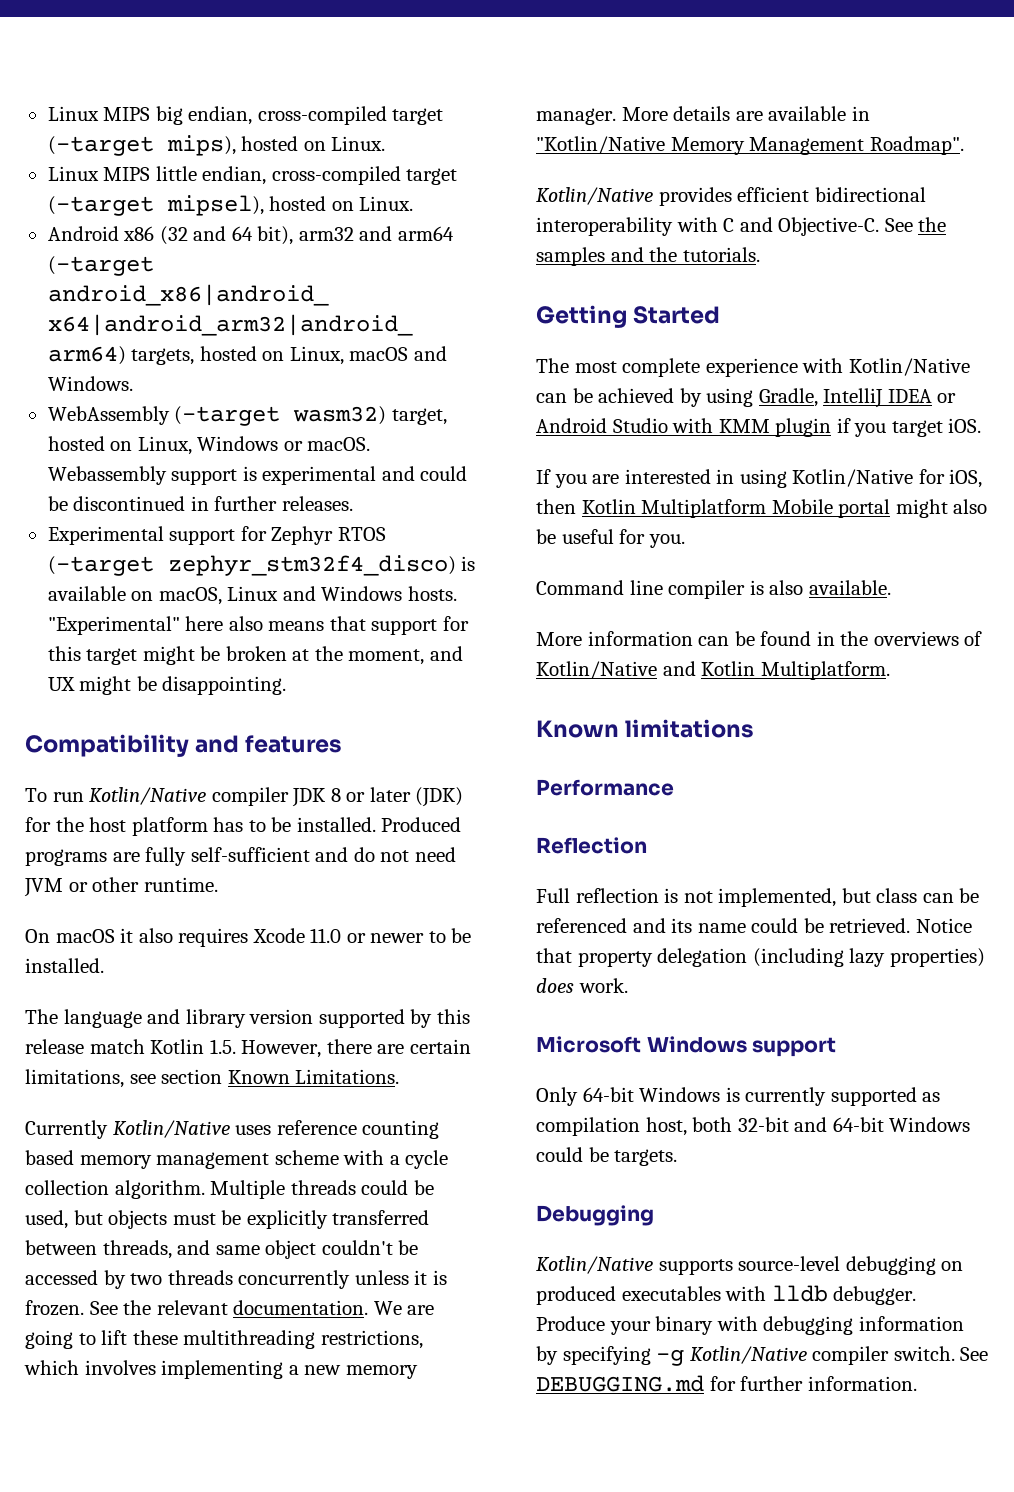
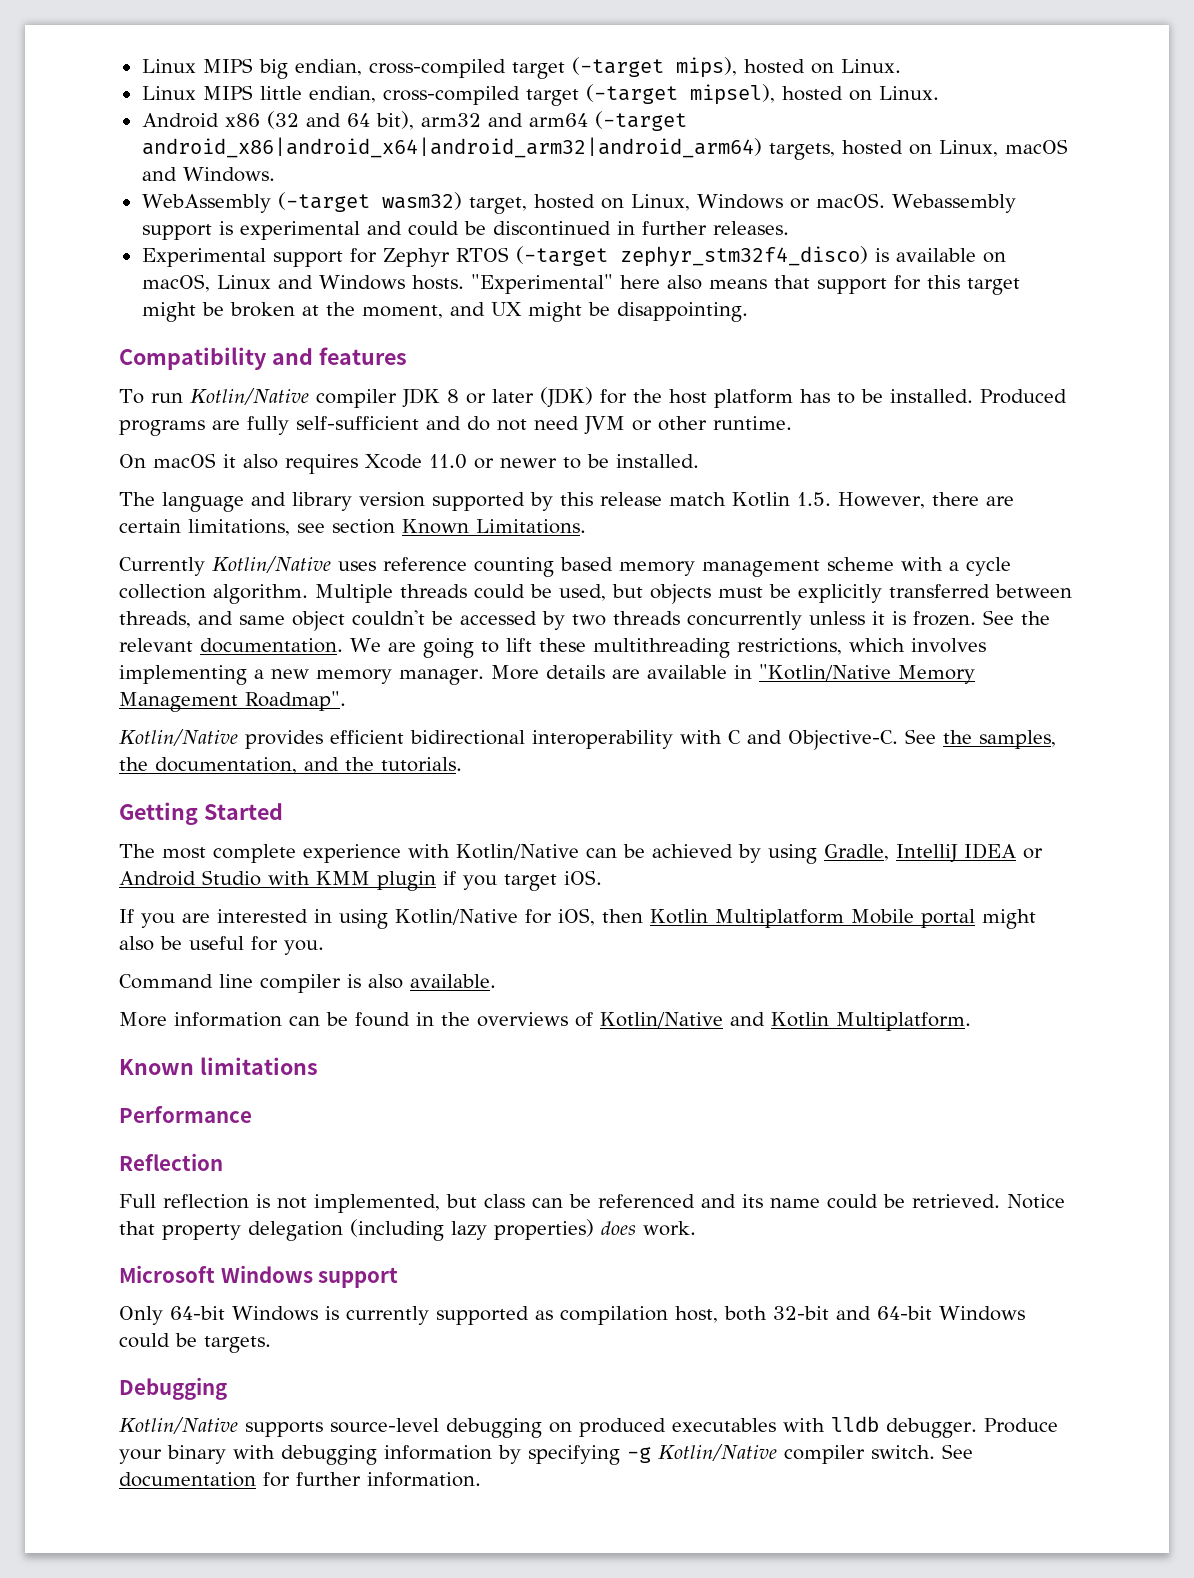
- See the samples and the tutorials.
+ See the samples, the documentation, and the tutorials.
- See DEBUGGING.md for further information.
+ See documentation for further information.

